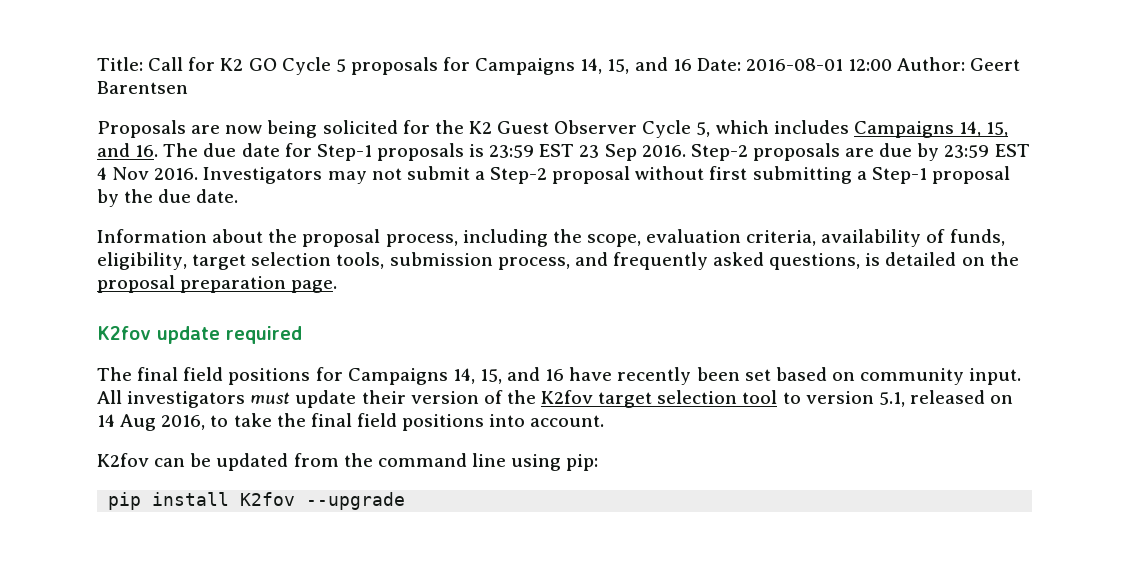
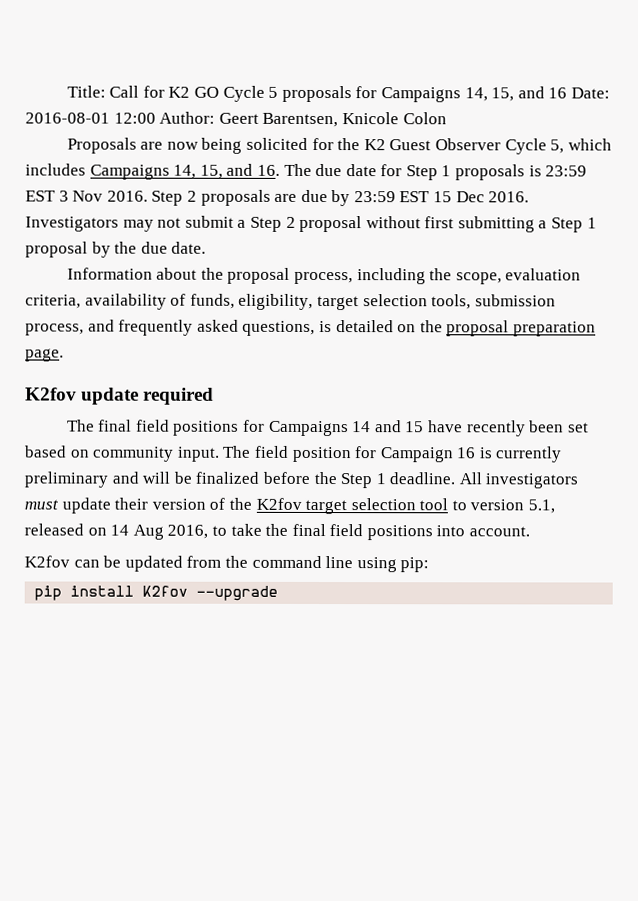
- Title: Call for K2 GO Cycle 5 proposals for Campaigns 14, 15, and 16 Date: 2016-08-01 12:00 Author: Geert Barentsen
+ Title: Call for K2 GO Cycle 5 proposals for Campaigns 14, 15, and 16 Date: 2016-08-01 12:00 Author: Geert Barentsen, Knicole Colon
- Proposals are now being solicited for the K2 Guest Observer Cycle 5, which includes Campaigns 14, 15, and 16. The due date for Step-1 proposals is 23:59 EST 23 Sep 2016. Step-2 proposals are due by 23:59 EST 4 Nov 2016.
+ Proposals are now being solicited for the K2 Guest Observer Cycle 5, which includes Campaigns 14, 15, and 16. The due date for Step 1 proposals is 23:59 EST 3 Nov 2016. Step 2 proposals are due by 23:59 EST 15 Dec 2016.
- Investigators may not submit a Step-2 proposal without first submitting a Step-1 proposal by the due date.
+ Investigators may not submit a Step 2 proposal without first submitting a Step 1 proposal by the due date.
- The final field positions for Campaigns 14, 15, and 16 have recently been set based on community input.
+ The final field positions for Campaigns 14 and 15 have recently been set based on community input.
+ The field position for Campaign 16 is currently preliminary and will be finalized before the Step 1 deadline.

